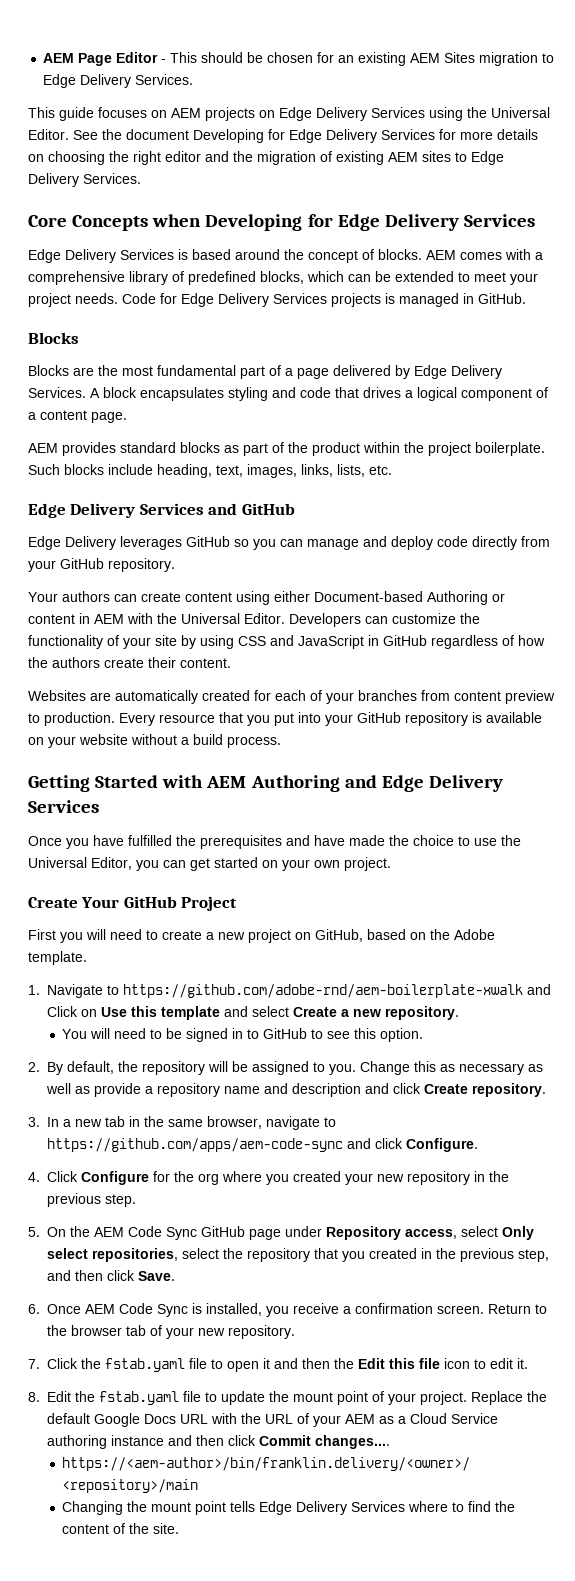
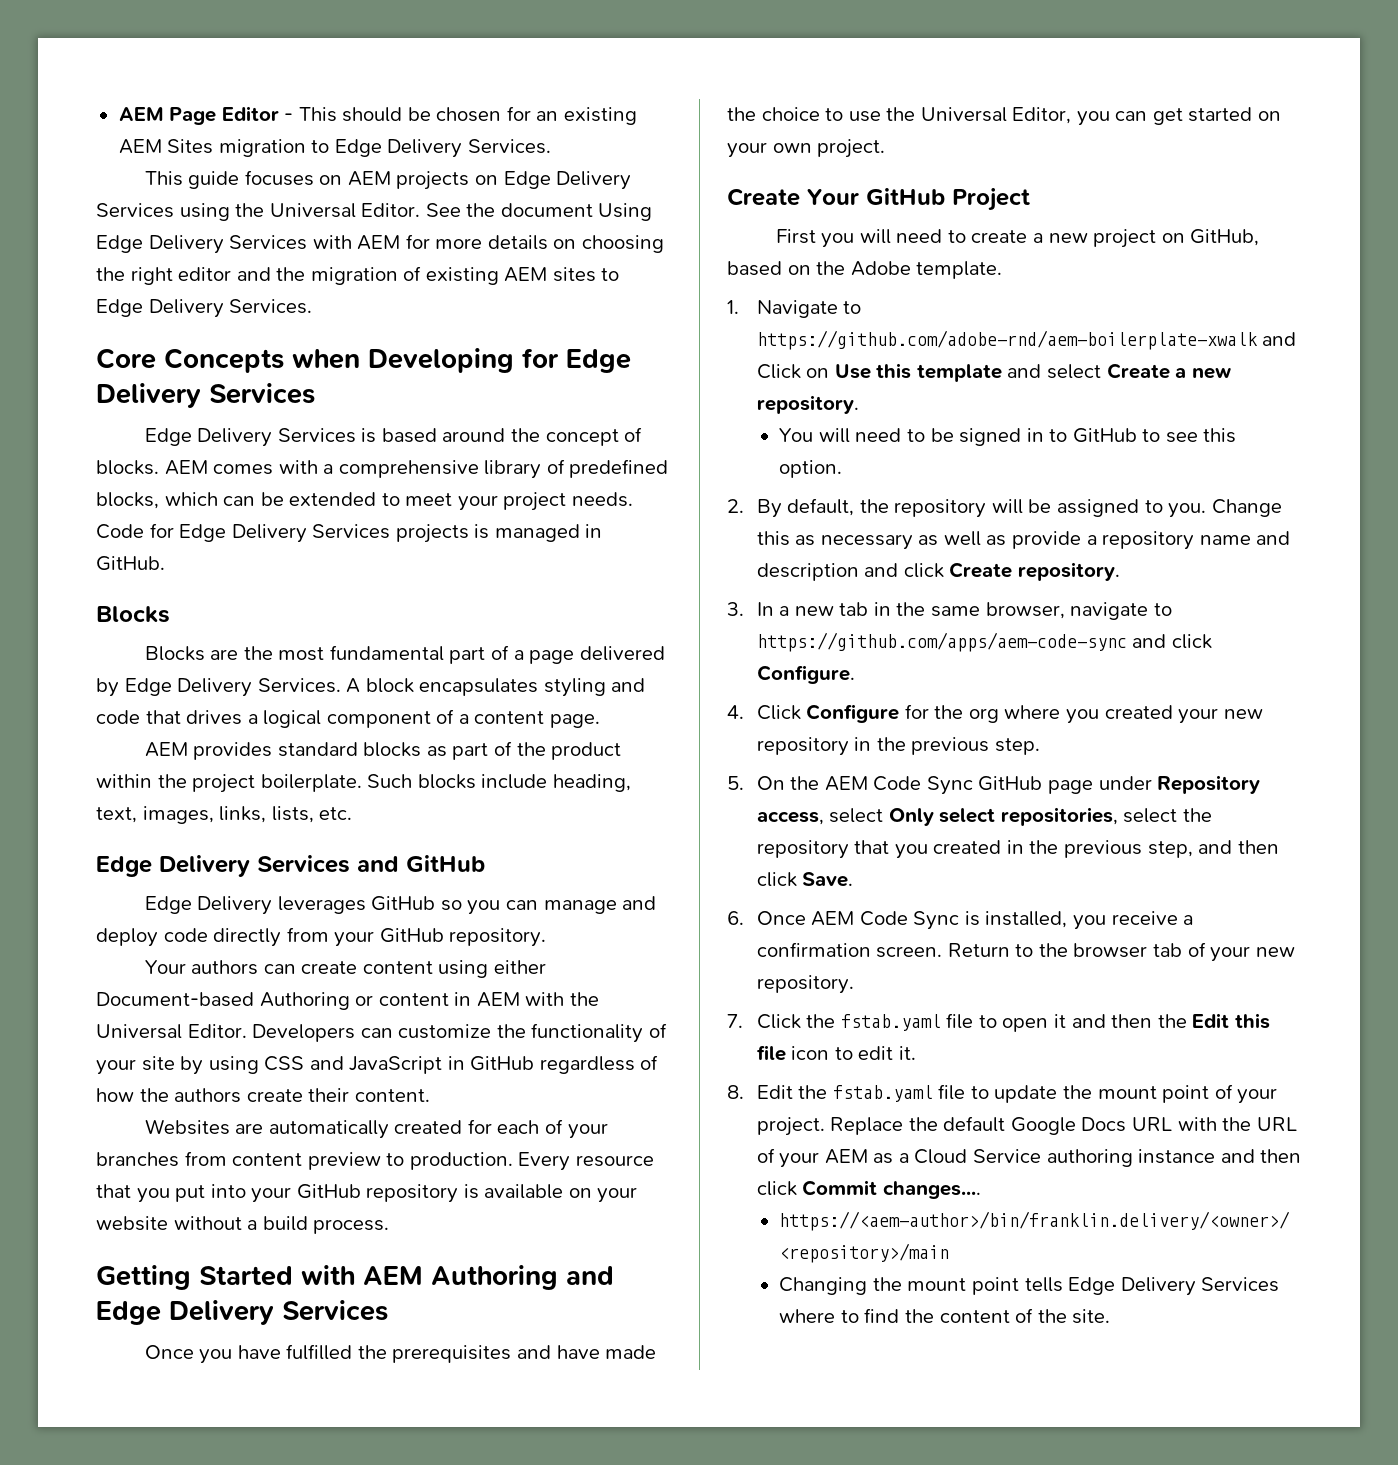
- See the document Developing for Edge Delivery Services for more details on choosing the right editor and the migration of existing AEM sites to Edge Delivery Services.
+ See the document Using Edge Delivery Services with AEM for more details on choosing the right editor and the migration of existing AEM sites to Edge Delivery Services.

